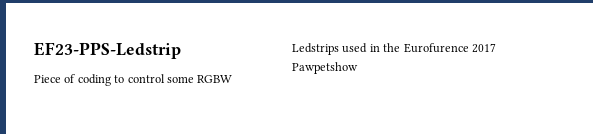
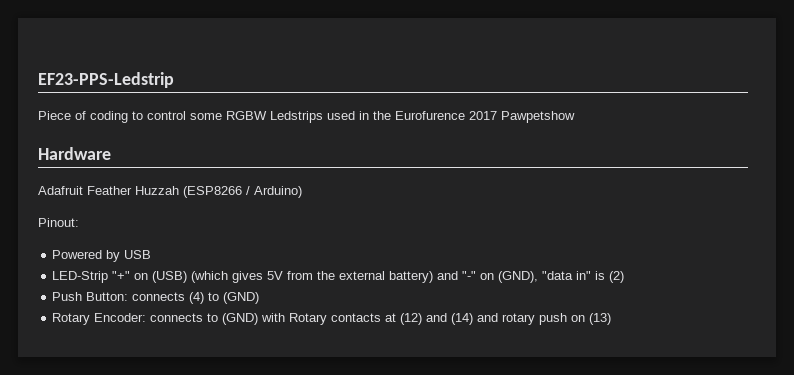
+ Hardware
+ Adafruit Feather Huzzah (ESP8266 / Arduino)
+ Pinout:
+ Powered by USB
+ LED-Strip "+" on (USB) (which gives 5V from the external battery) and "-" on (GND), "data in" is (2)
+ Push Button: connects (4) to (GND)
+ Rotary Encoder: connects to (GND) with Rotary contacts at (12) and (14) and rotary push on (13)

